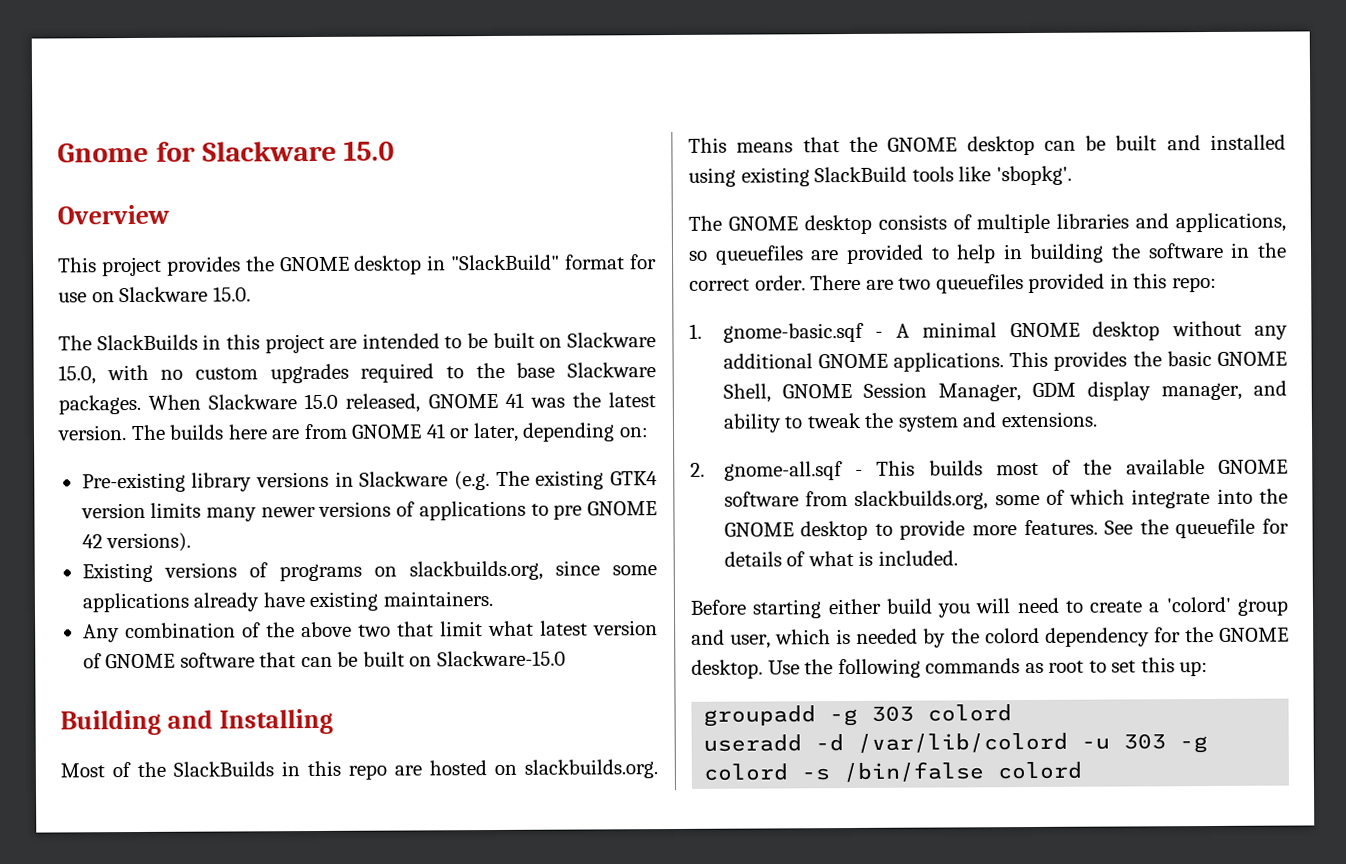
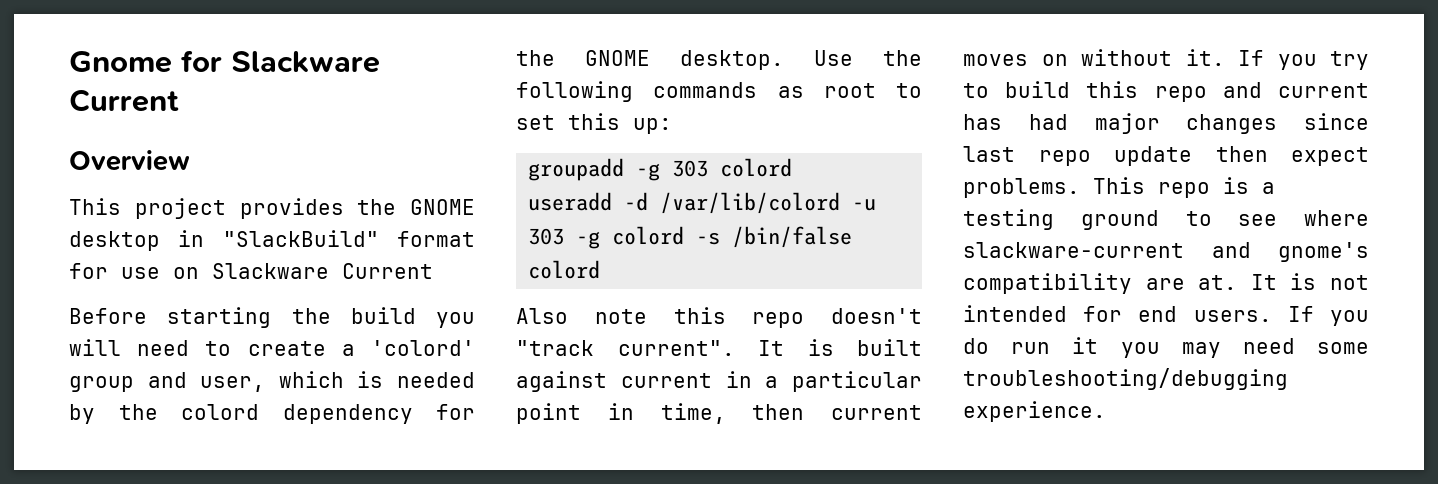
- Gnome for Slackware 15.0
+ Gnome for Slackware Current
- This project provides the GNOME desktop in "SlackBuild" format for use on Slackware 15.0.
- The SlackBuilds in this project are intended to be built on Slackware 15.0, with no custom upgrades required to the base Slackware packages. When Slackware 15.0 released, GNOME 41 was the latest version. The builds here are from GNOME 41 or later, depending on:
- Pre-existing library versions in Slackware (e.g. The existing GTK4 version limits many newer versions of applications to pre GNOME 42 versions).
- Existing versions of programs on slackbuilds.org, since some applications already have existing maintainers.
- Any combination of the above two that limit what latest version of GNOME software that can be built on Slackware-15.0
- Building and Installing
- Most of the SlackBuilds in this repo are hosted on slackbuilds.org. This means that the GNOME desktop can be built and installed using existing SlackBuild tools like 'sbopkg'.
- The GNOME desktop consists of multiple libraries and applications, so queuefiles are provided to help in building the software in the correct order. There are two queuefiles provided in this repo:
- 1. gnome-basic.sqf - A minimal GNOME desktop without any additional GNOME applications. This provides the basic GNOME Shell, GNOME Session Manager, GDM display manager, and ability to tweak the system and extensions.
- 2. gnome-all.sqf - This builds most of the available GNOME software from slackbuilds.org, some of which integrate into the GNOME desktop to provide more features. See the queuefile for details of what is included.
+ This project provides the GNOME desktop in "SlackBuild" format for use on Slackware Current
- Before starting either build you will need to create a 'colord' group and user, which is needed by the colord dependency for the GNOME desktop.
+ Before starting the build you will need to create a 'colord' group and user, which is needed by the colord dependency for the GNOME desktop.
+ Also note this repo doesn't "track current". It is built against current in a particular point in time, then current moves on without it. If you try to build this repo and current has had major changes since last repo update then expect problems. This repo is a testing ground to see where slackware-current and gnome's compatibility are at. It is not intended for end users. If you do run it you may need some troubleshooting/debugging experience.

